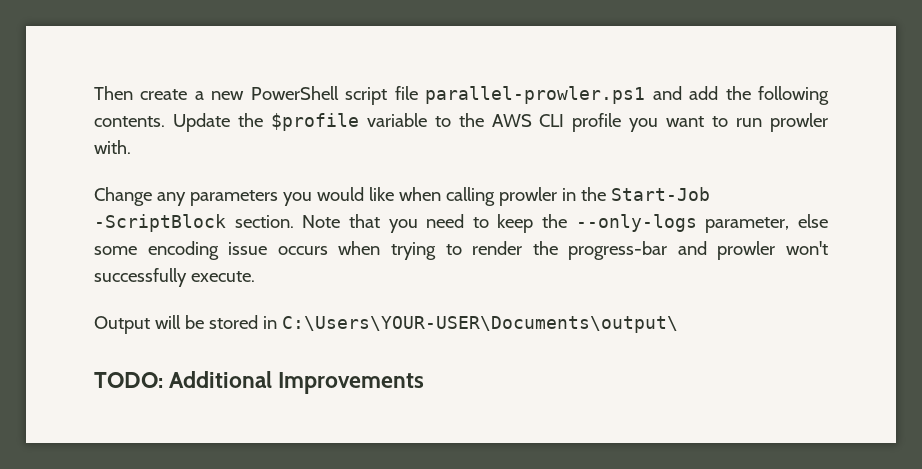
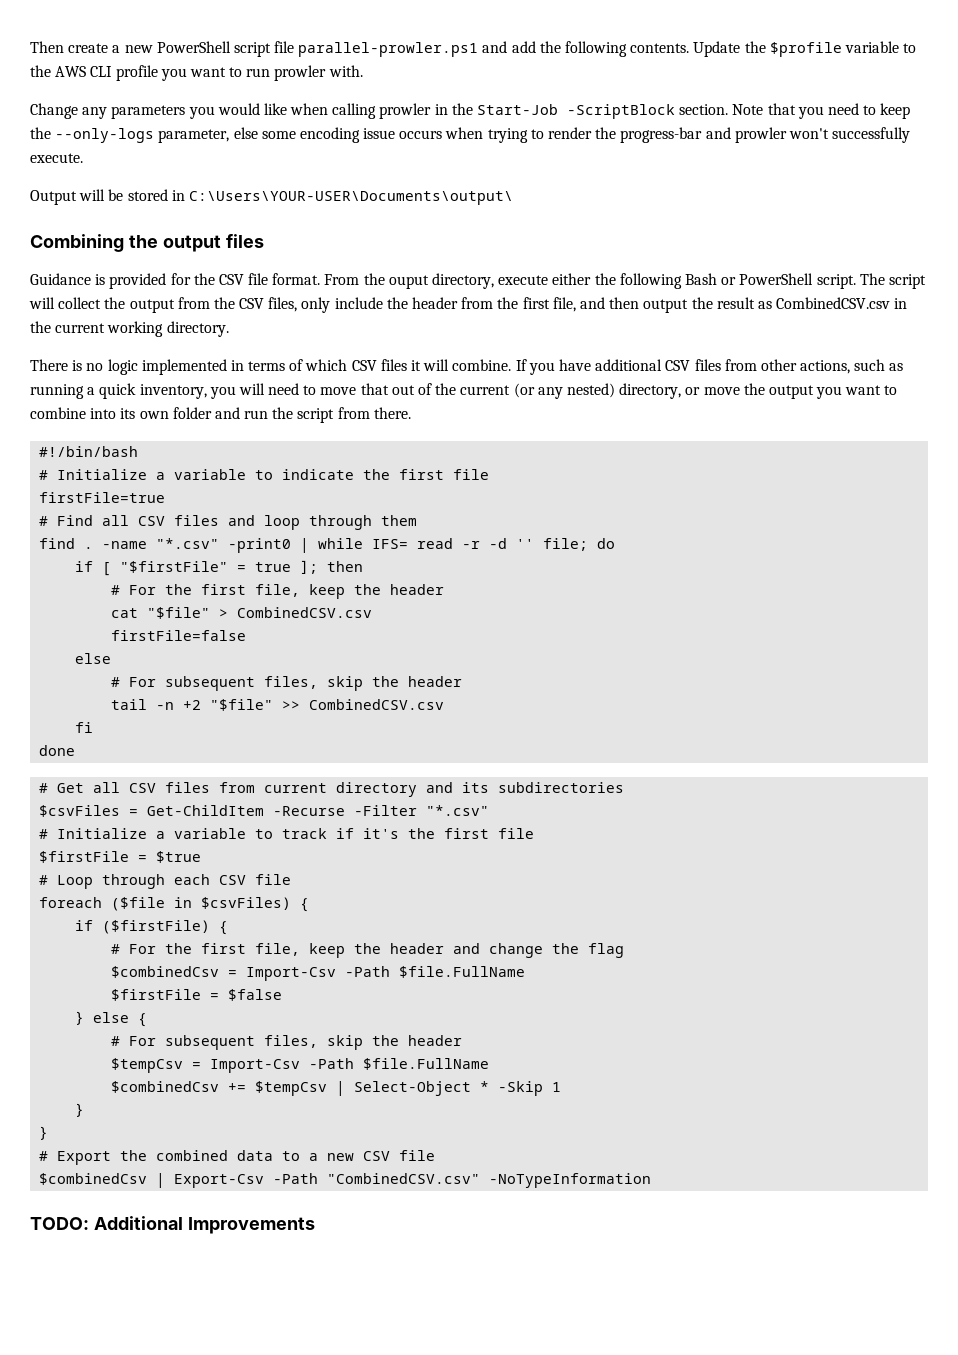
+ Combining the output files
+ Guidance is provided for the CSV file format. From the ouput directory, execute either the following Bash or PowerShell script. The script will collect the output from the CSV files, only include the header from the first file, and then output the result as CombinedCSV.csv in the current working directory.
+ There is no logic implemented in terms of which CSV files it will combine. If you have additional CSV files from other actions, such as running a quick inventory, you will need to move that out of the current (or any nested) directory, or move the output you want to combine into its own folder and run the script from there.
+ #!/bin/bash
+ # Initialize a variable to indicate the first file
+ firstFile=true
+ # Find all CSV files and loop through them
+ find . -name "*.csv" -print0 | while IFS= read -r -d '' file; do
+ if [ "$firstFile" = true ]; then
+ # For the first file, keep the header
+ cat "$file" > CombinedCSV.csv
+ firstFile=false
+ else
+ # For subsequent files, skip the header
+ tail -n +2 "$file" >> CombinedCSV.csv
+ fi
+ done
+ # Get all CSV files from current directory and its subdirectories
+ $csvFiles = Get-ChildItem -Recurse -Filter "*.csv"
+ # Initialize a variable to track if it's the first file
+ $firstFile = $true
+ # Loop through each CSV file
+ foreach ($file in $csvFiles) {
+ if ($firstFile) {
+ # For the first file, keep the header and change the flag
+ $combinedCsv = Import-Csv -Path $file.FullName
+ $firstFile = $false
+ } else {
+ # For subsequent files, skip the header
+ $tempCsv = Import-Csv -Path $file.FullName
+ $combinedCsv += $tempCsv | Select-Object * -Skip 1
+ }
+ }
+ # Export the combined data to a new CSV file
+ $combinedCsv | Export-Csv -Path "CombinedCSV.csv" -NoTypeInformation

